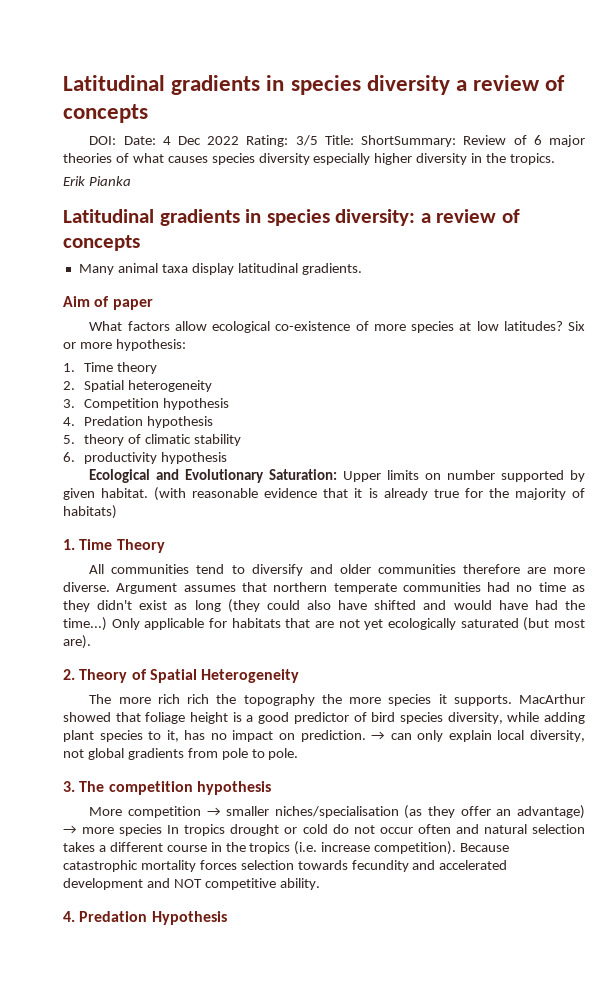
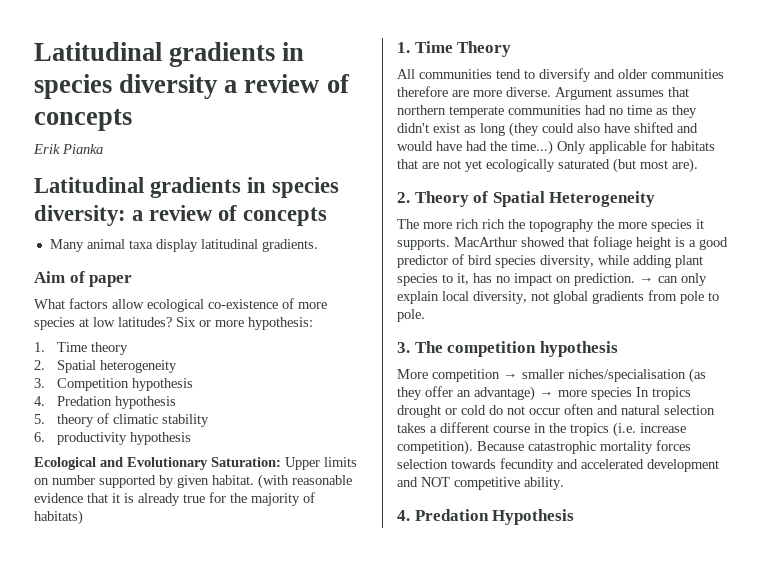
- DOI: Date: 4 Dec 2022 Rating: 3/5 Title: ShortSummary: Review of 6 major theories of what causes species diversity especially higher diversity in the tropics.

